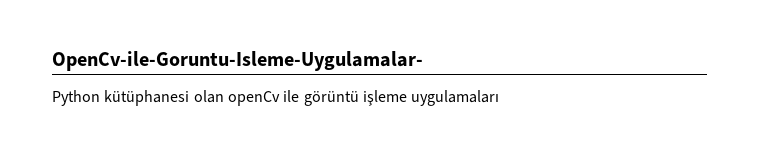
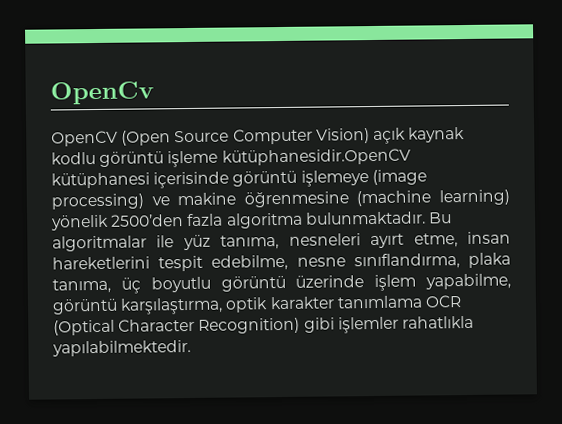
- OpenCv-ile-Goruntu-Isleme-Uygulamalar-
- Python kütüphanesi olan openCv ile görüntü işleme uygulamaları
+ OpenCv
+ OpenCV (Open Source Computer Vision) açık kaynak kodlu görüntü işleme kütüphanesidir.OpenCV kütüphanesi içerisinde görüntü işlemeye (image processing) ve makine öğrenmesine (machine learning) yönelik 2500’den fazla algoritma bulunmaktadır. Bu algoritmalar ile yüz tanıma, nesneleri ayırt etme, insan hareketlerini tespit edebilme, nesne sınıflandırma, plaka tanıma, üç boyutlu görüntü üzerinde işlem yapabilme, görüntü karşılaştırma, optik karakter tanımlama OCR (Optical Character Recognition) gibi işlemler rahatlıkla yapılabilmektedir.

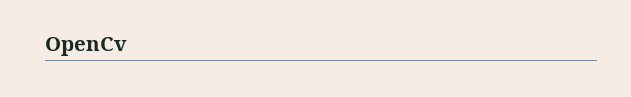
- OpenCV (Open Source Computer Vision) açık kaynak kodlu görüntü işleme kütüphanesidir.OpenCV kütüphanesi içerisinde görüntü işlemeye (image processing) ve makine öğrenmesine (machine learning) yönelik 2500’den fazla algoritma bulunmaktadır. Bu algoritmalar ile yüz tanıma, nesneleri ayırt etme, insan hareketlerini tespit edebilme, nesne sınıflandırma, plaka tanıma, üç boyutlu görüntü üzerinde işlem yapabilme, görüntü karşılaştırma, optik karakter tanımlama OCR (Optical Character Recognition) gibi işlemler rahatlıkla yapılabilmektedir.

